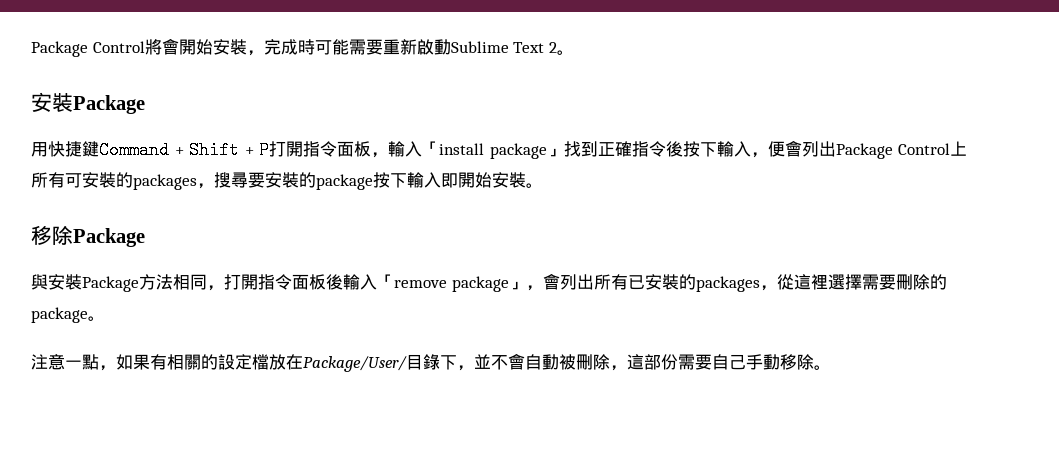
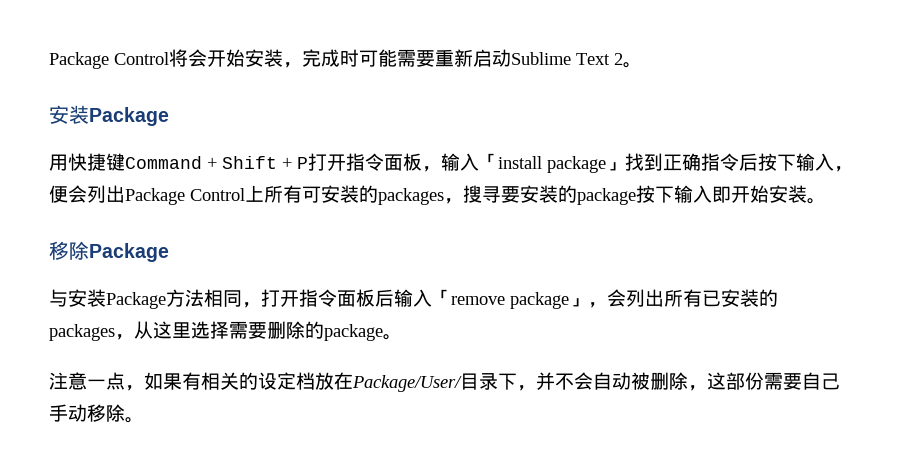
- Package Control將會開始安裝，完成時可能需要重新啟動Sublime Text 2。
- 安裝Package
+ Package Control将会开始安装，完成时可能需要重新启动Sublime Text 2。
+ 安装Package
- 用快捷鍵Command + Shift + P打開指令面板，輸入「install package」找到正確指令後按下輸入，便會列出Package Control上所有可安裝的packages，搜尋要安裝的package按下輸入即開始安裝。
+ 用快捷键Command + Shift + P打开指令面板，输入「install package」找到正确指令后按下输入，便会列出Package Control上所有可安装的packages，搜寻要安装的package按下输入即开始安装。
- 與安裝Package方法相同，打開指令面板後輸入「remove package」，會列出所有已安裝的packages，從這裡選擇需要刪除的package。
+ 与安装Package方法相同，打开指令面板后输入「remove package」，会列出所有已安装的packages，从这里选择需要删除的package。
- 注意一點，如果有相關的設定檔放在Package/User/目錄下，並不會自動被刪除，這部份需要自己手動移除。
+ 注意一点，如果有相关的设定档放在Package/User/目录下，并不会自动被删除，这部份需要自己手动移除。

